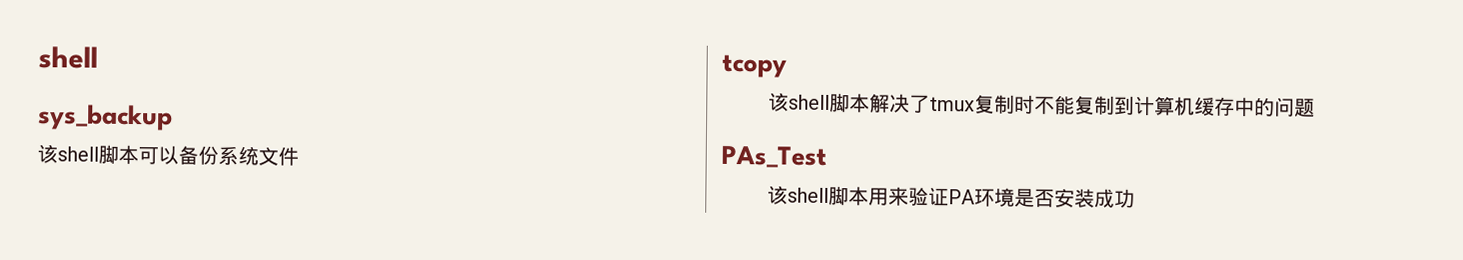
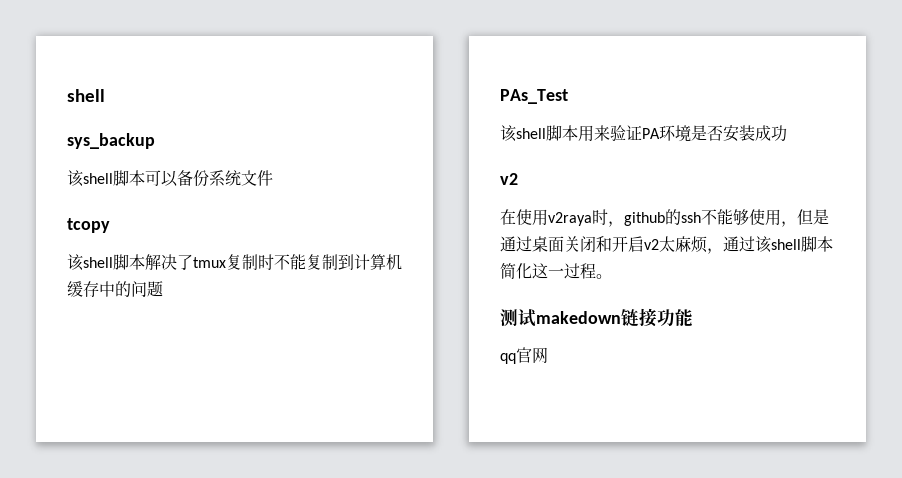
  该shell脚本用来验证PA环境是否安装成功
+ v2
+ 在使用v2raya时，github的ssh不能够使用，但是通过桌面关闭和开启v2太麻烦，通过该shell脚本简化这一过程。
+ 测试makedown链接功能
+ qq官网

